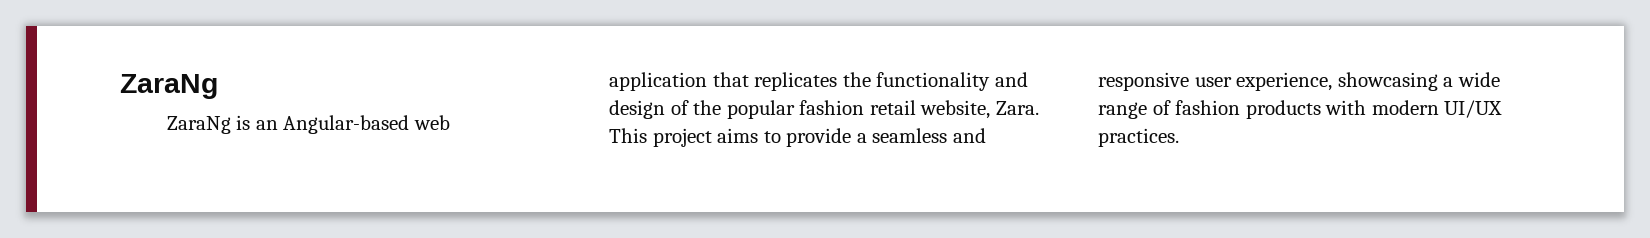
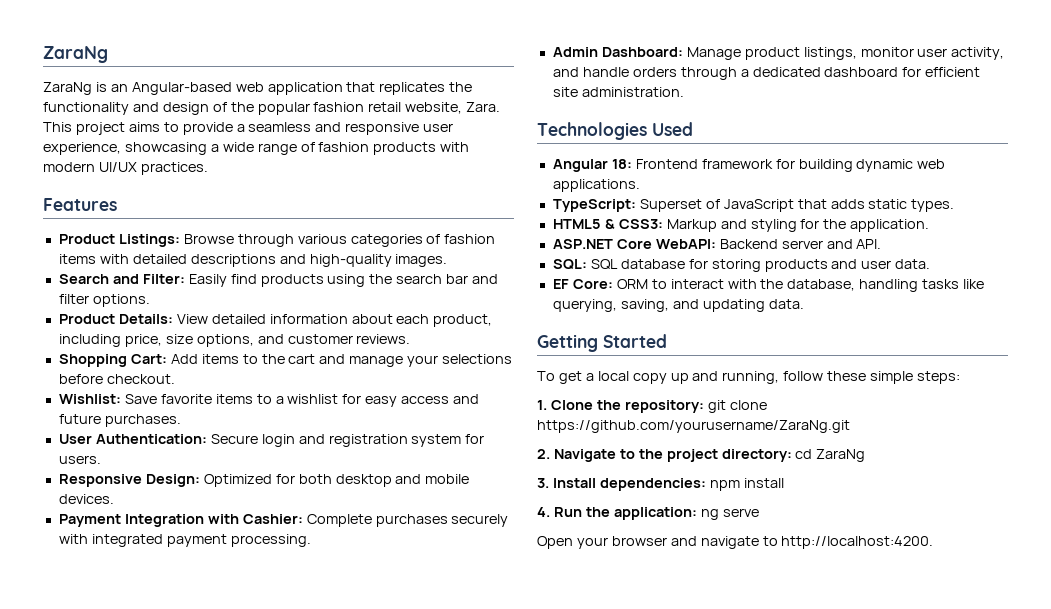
+ Features
+ Product Listings: Browse through various categories of fashion items with detailed descriptions and high-quality images.
+ Search and Filter: Easily find products using the search bar and filter options.
+ Product Details: View detailed information about each product, including price, size options, and customer reviews.
+ Shopping Cart: Add items to the cart and manage your selections before checkout.
+ Wishlist: Save favorite items to a wishlist for easy access and future purchases.
+ User Authentication: Secure login and registration system for users.
+ Responsive Design: Optimized for both desktop and mobile devices.
+ Payment Integration with Cashier: Complete purchases securely with integrated payment processing.
+ Admin Dashboard: Manage product listings, monitor user activity, and handle orders through a dedicated dashboard for efficient site administration.
+ Technologies Used
+ Angular 18: Frontend framework for building dynamic web applications.
+ TypeScript: Superset of JavaScript that adds static types.
+ HTML5 & CSS3: Markup and styling for the application.
+ ASP.NET Core WebAPI: Backend server and API.
+ SQL: SQL database for storing products and user data.
+ EF Core: ORM to interact with the database, handling tasks like querying, saving, and updating data.
+ Getting Started
+ To get a local copy up and running, follow these simple steps:
+ 1. Clone the repository: git clone https://github.com/yourusername/ZaraNg.git
+ 2. Navigate to the project directory: cd ZaraNg
+ 3. Install dependencies: npm install
+ 4. Run the application: ng serve
+ Open your browser and navigate to http://localhost:4200.

